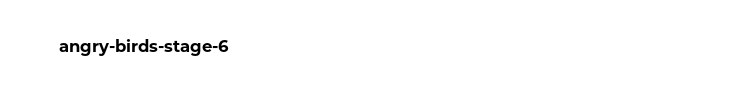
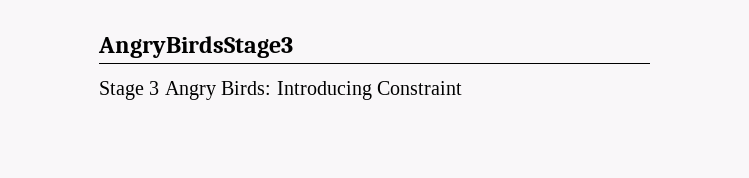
- angry-birds-stage-6
+ AngryBirdsStage3
+ Stage 3 Angry Birds: Introducing Constraint

